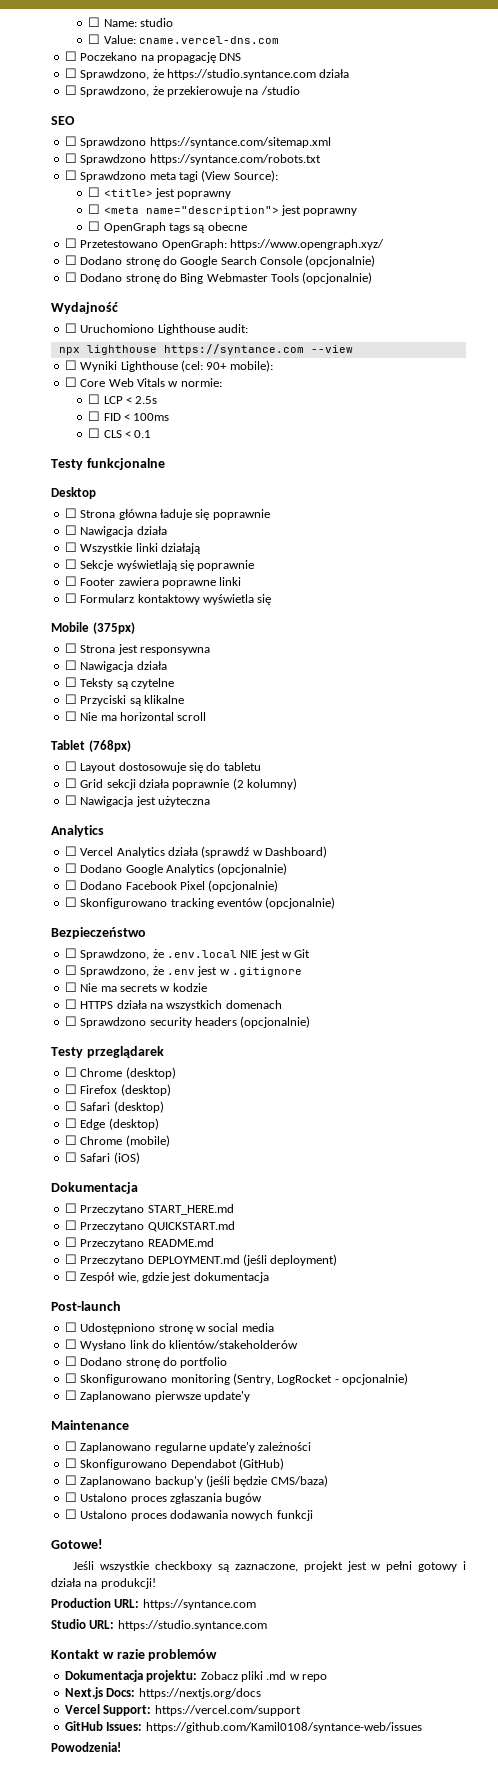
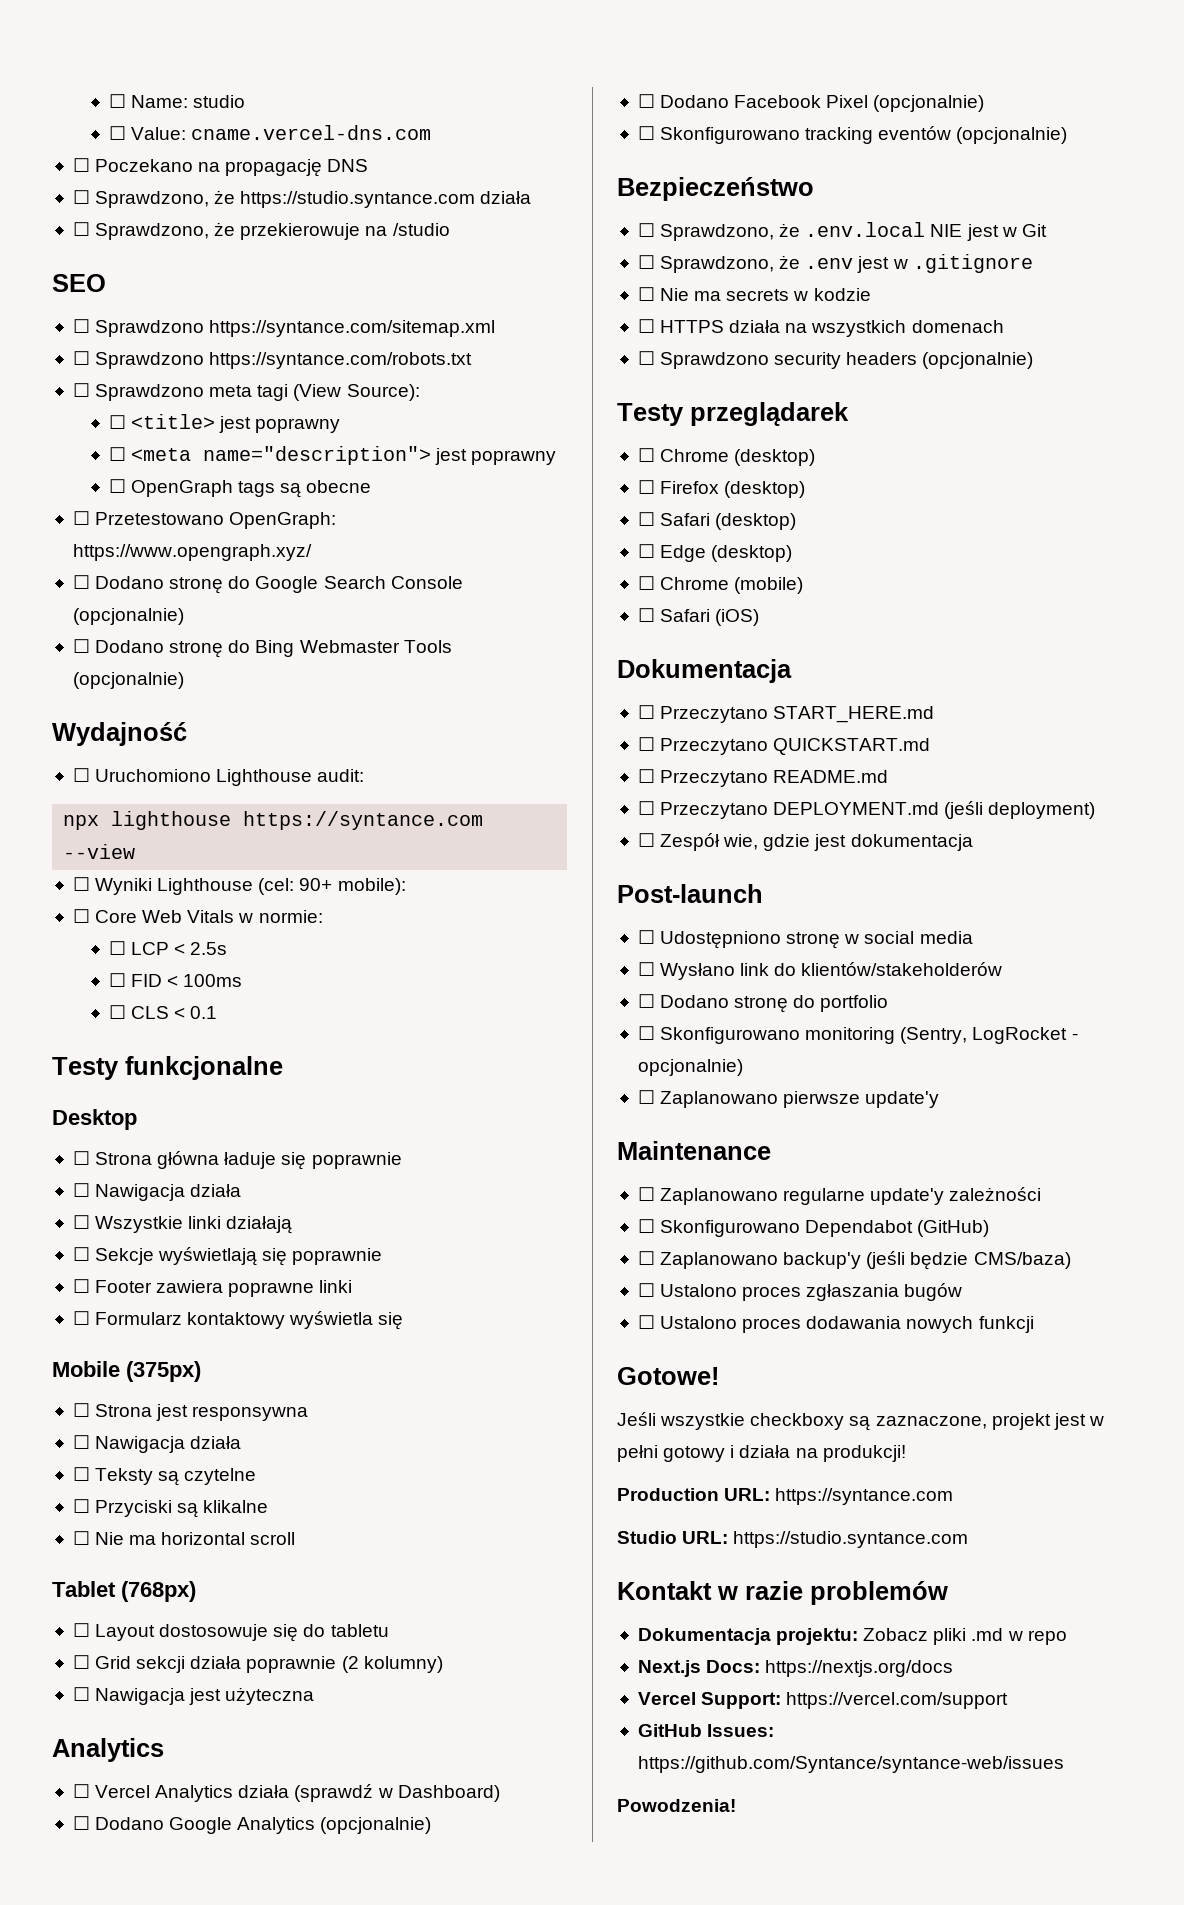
- GitHub Issues: https://github.com/Kamil0108/syntance-web/issues
+ GitHub Issues: https://github.com/Syntance/syntance-web/issues

